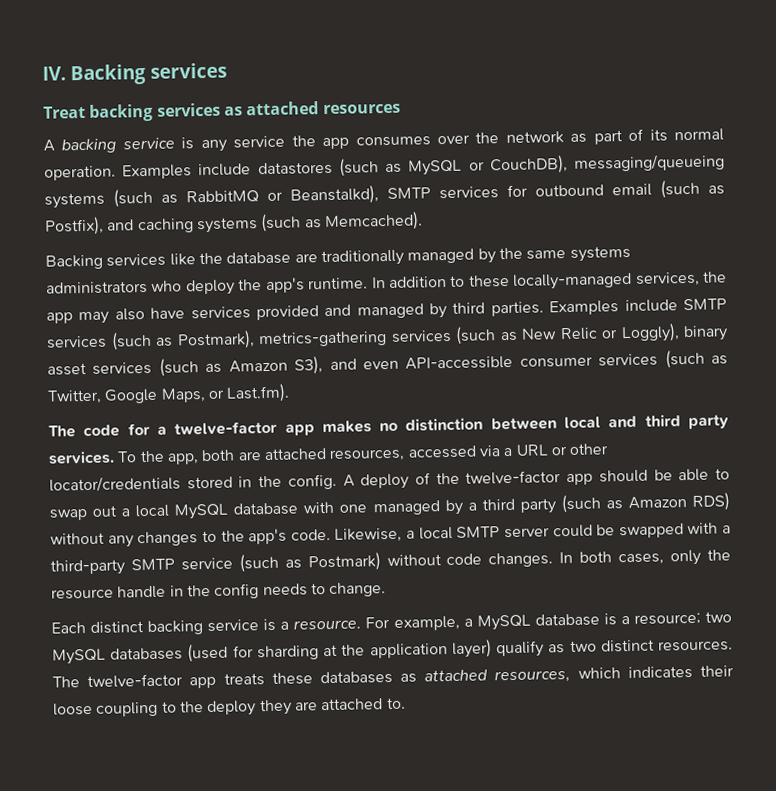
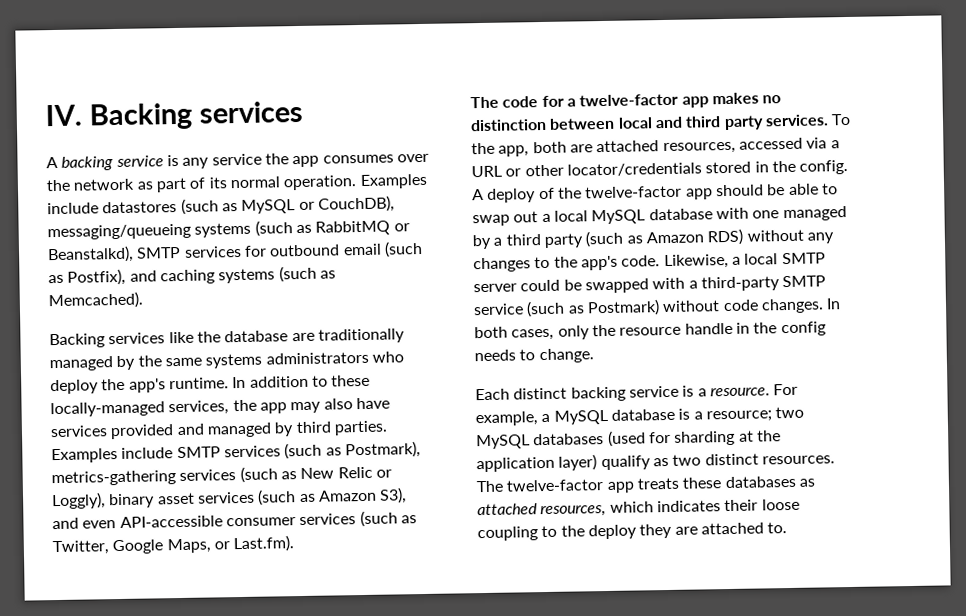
- Treat backing services as attached resources

